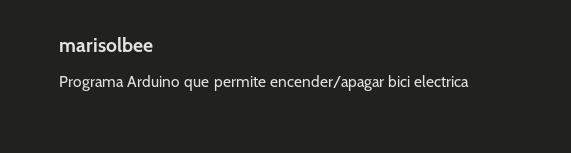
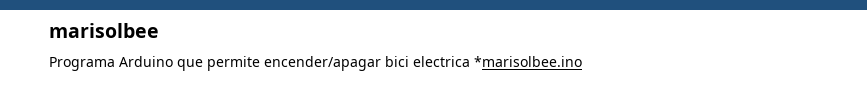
- Programa Arduino que permite encender/apagar bici electrica
+ Programa Arduino que permite encender/apagar bici electrica *marisolbee.ino

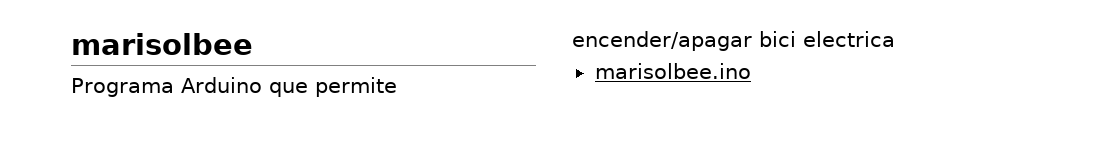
- Programa Arduino que permite encender/apagar bici electrica *marisolbee.ino
+ Programa Arduino que permite encender/apagar bici electrica
+ marisolbee.ino

